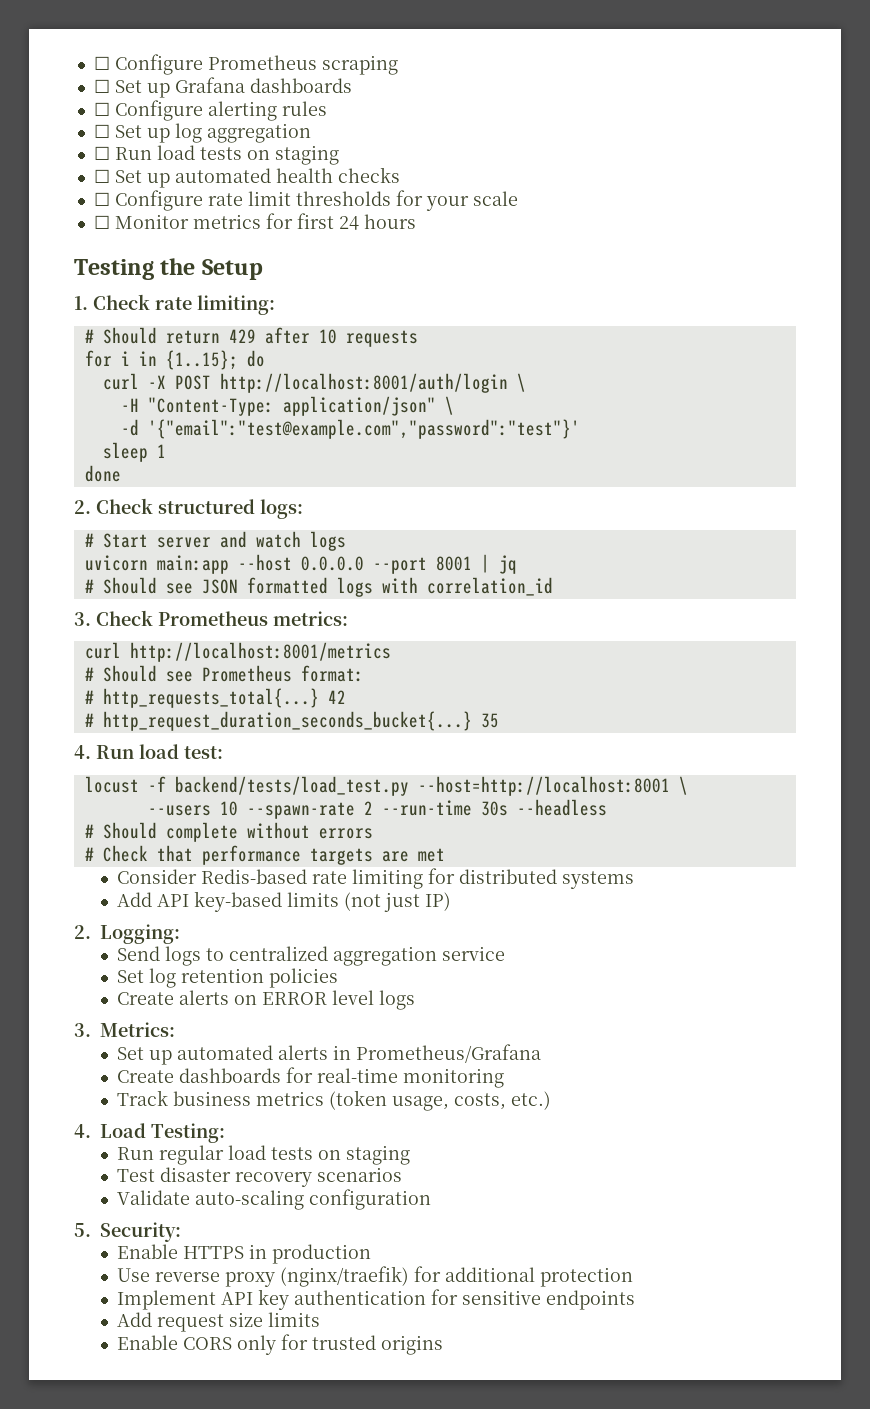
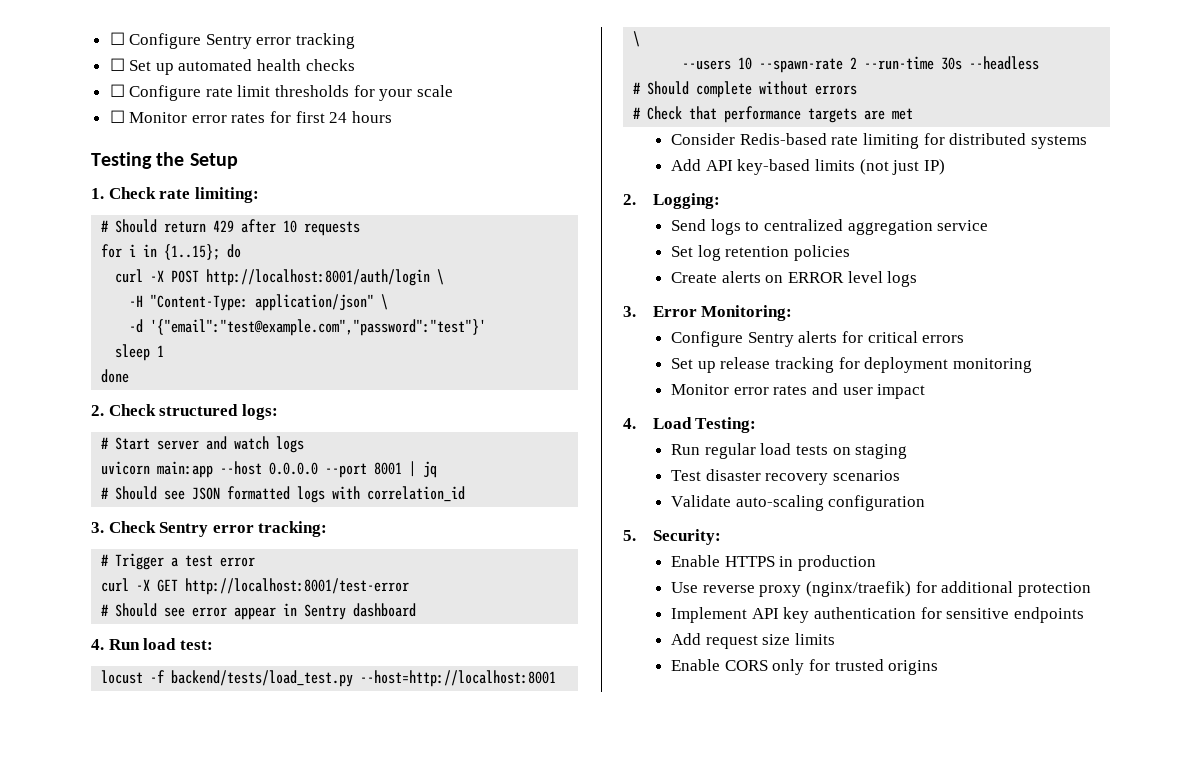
- ☐ Configure Prometheus scraping
- ☐ Set up Grafana dashboards
- ☐ Configure alerting rules
- ☐ Set up log aggregation
- ☐ Run load tests on staging
+ ☐ Configure Sentry error tracking
- ☐ Monitor metrics for first 24 hours
+ ☐ Monitor error rates for first 24 hours
- 3. Check Prometheus metrics:
- curl http://localhost:8001/metrics
- # Should see Prometheus format:
- # http_requests_total{...} 42
- # http_request_duration_seconds_bucket{...} 35
+ 3. Check Sentry error tracking:
+ # Trigger a test error
+ curl -X GET http://localhost:8001/test-error
+ # Should see error appear in Sentry dashboard
- 3. Metrics:
- Set up automated alerts in Prometheus/Grafana
- Create dashboards for real-time monitoring
- Track business metrics (token usage, costs, etc.)
+ 3. Error Monitoring:
+ Configure Sentry alerts for critical errors
+ Set up release tracking for deployment monitoring
+ Monitor error rates and user impact

